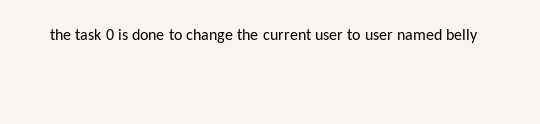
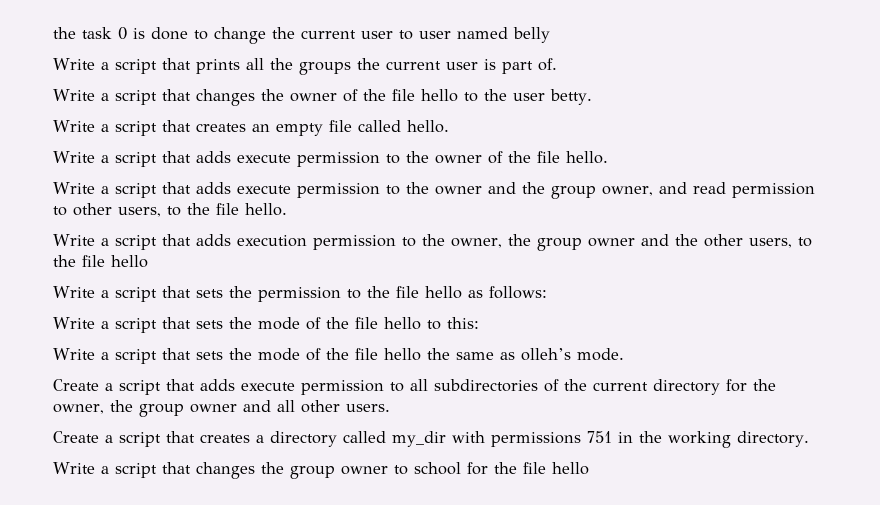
+ Write a script that prints all the groups the current user is part of.
+ Write a script that changes the owner of the file hello to the user betty.
+ Write a script that creates an empty file called hello.
+ Write a script that adds execute permission to the owner of the file hello.
+ Write a script that adds execute permission to the owner and the group owner, and read permission to other users, to the file hello.
+ Write a script that adds execution permission to the owner, the group owner and the other users, to the file hello
+ Write a script that sets the permission to the file hello as follows:
+ Write a script that sets the mode of the file hello to this:
+ Write a script that sets the mode of the file hello the same as olleh’s mode.
+ Create a script that adds execute permission to all subdirectories of the current directory for the owner, the group owner and all other users.
+ Create a script that creates a directory called my_dir with permissions 751 in the working directory.
+ Write a script that changes the group owner to school for the file hello

